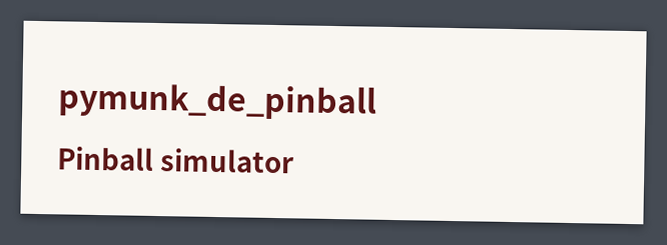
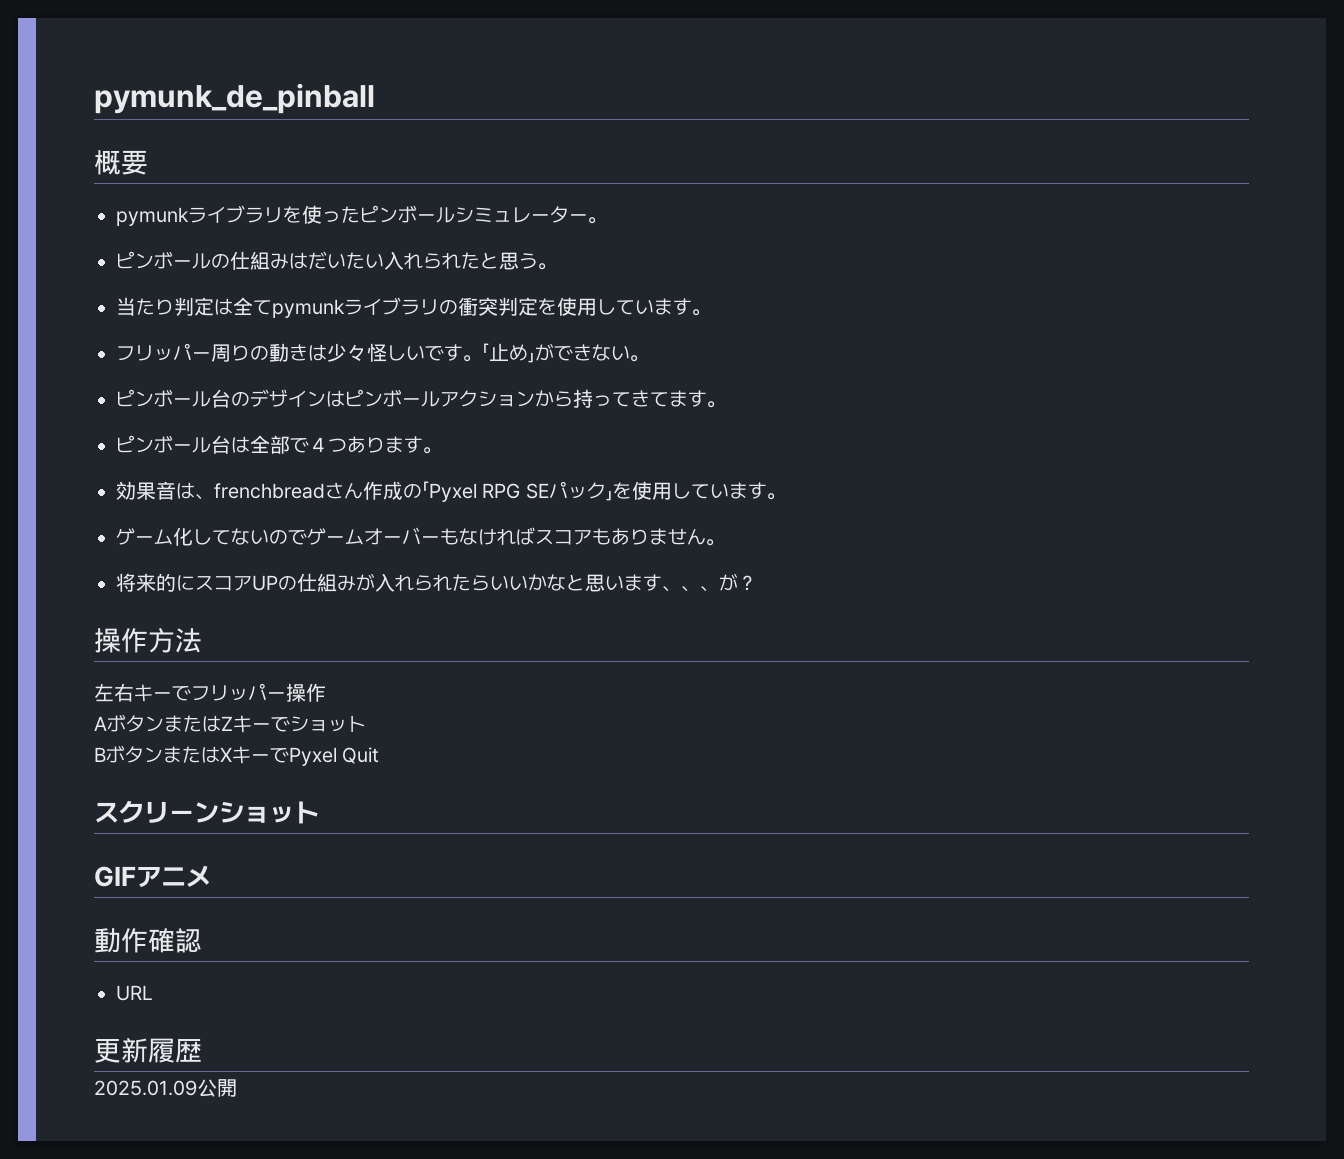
- Pinball simulator
+ 概要
+ pymunkライブラリを使ったピンボールシミュレーター。
+ ピンボールの仕組みはだいたい入れられたと思う。
+ 当たり判定は全てpymunkライブラリの衝突判定を使用しています。
+ フリッパー周りの動きは少々怪しいです。「止め」ができない。
+ ピンボール台のデザインはピンボールアクションから持ってきてます。
+ ピンボール台は全部で４つあります。
+ 効果音は、frenchbreadさん作成の「Pyxel RPG SEパック」を使用しています。
+ ゲーム化してないのでゲームオーバーもなければスコアもありません。
+ 将来的にスコアUPの仕組みが入れられたらいいかなと思います、、、が？
+ 操作方法
+ 左右キーでフリッパー操作
+ AボタンまたはZキーでショット
+ BボタンまたはXキーでPyxel Quit
+ スクリーンショット
+ GIFアニメ
+ 動作確認
+ URL
+ 更新履歴
+ 2025.01.09公開

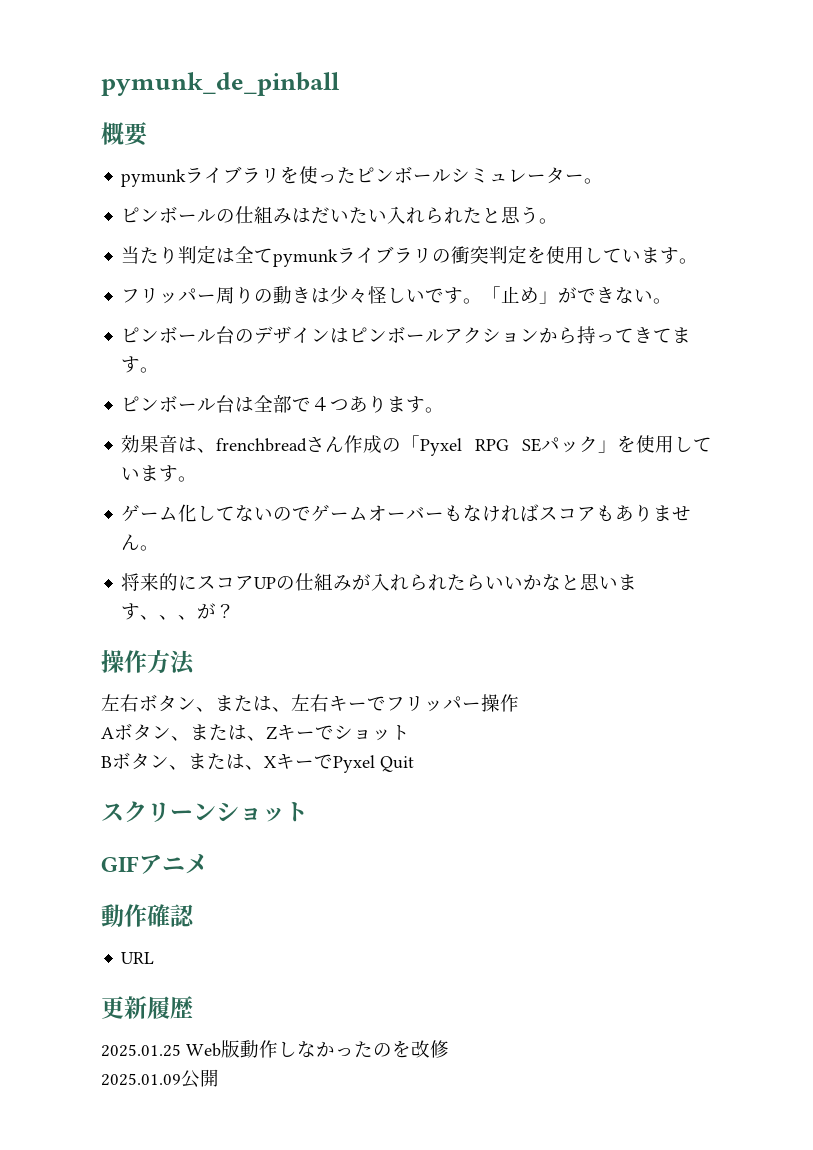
- 左右キーでフリッパー操作
+ 左右ボタン、または、左右キーでフリッパー操作
- AボタンまたはZキーでショット
+ Aボタン、または、Zキーでショット
- BボタンまたはXキーでPyxel Quit
+ Bボタン、または、XキーでPyxel Quit
+ 2025.01.25 Web版動作しなかったのを改修

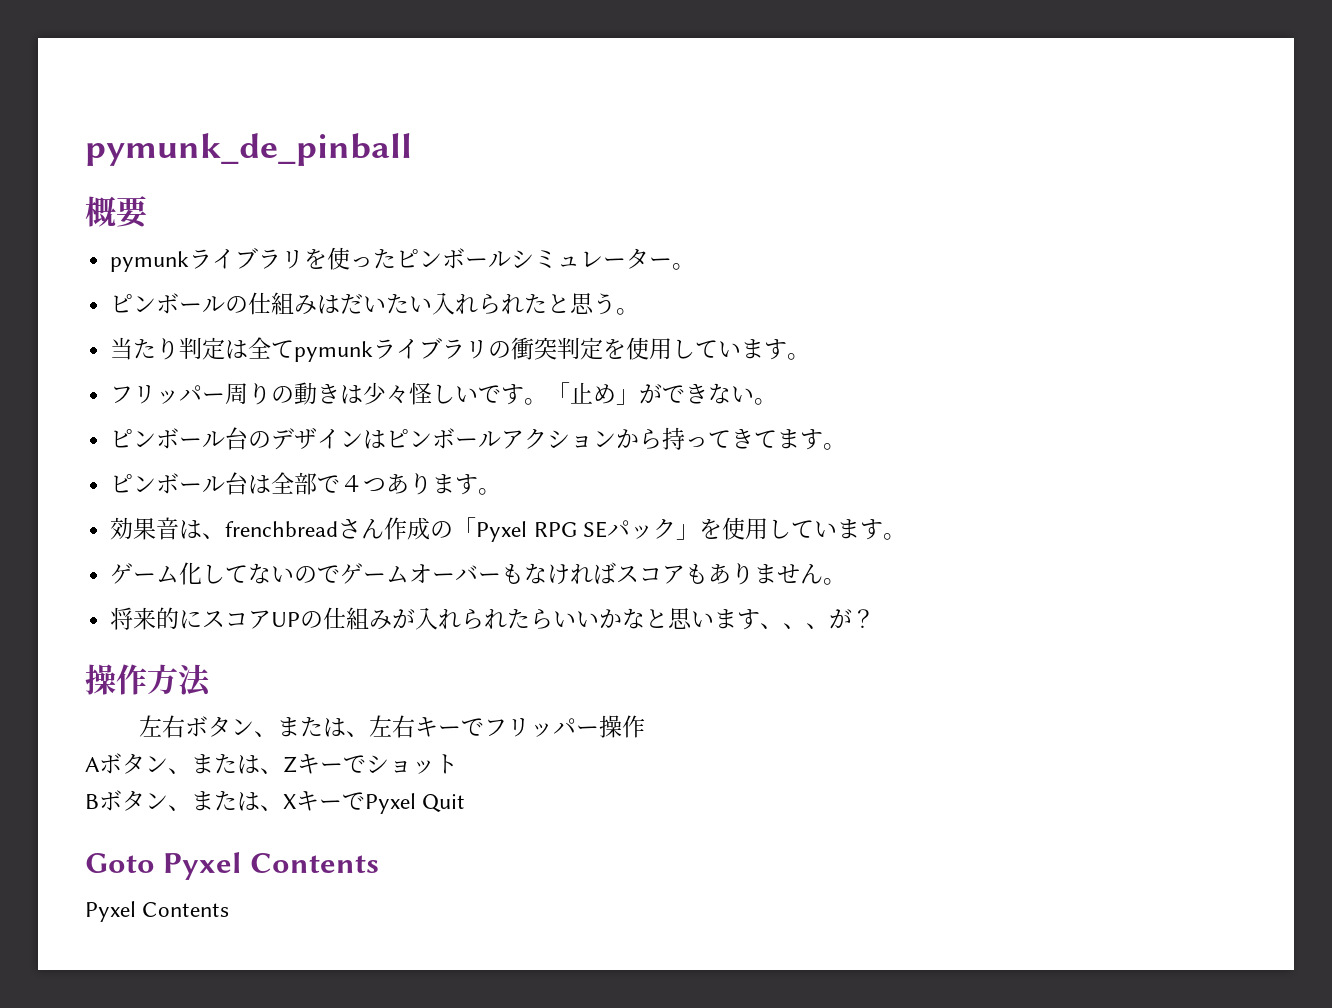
- スクリーンショット
- GIFアニメ
- 動作確認
- URL
- 更新履歴
- 2025.01.25 Web版動作しなかったのを改修
- 2025.01.09公開
+ Goto Pyxel Contents
+ Pyxel Contents

